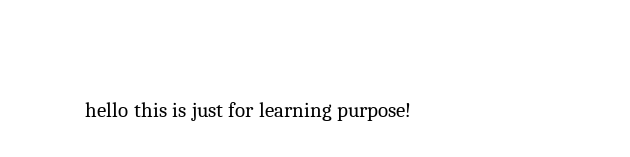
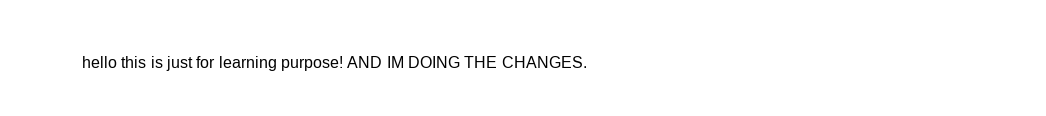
+ AND IM DOING THE CHANGES.

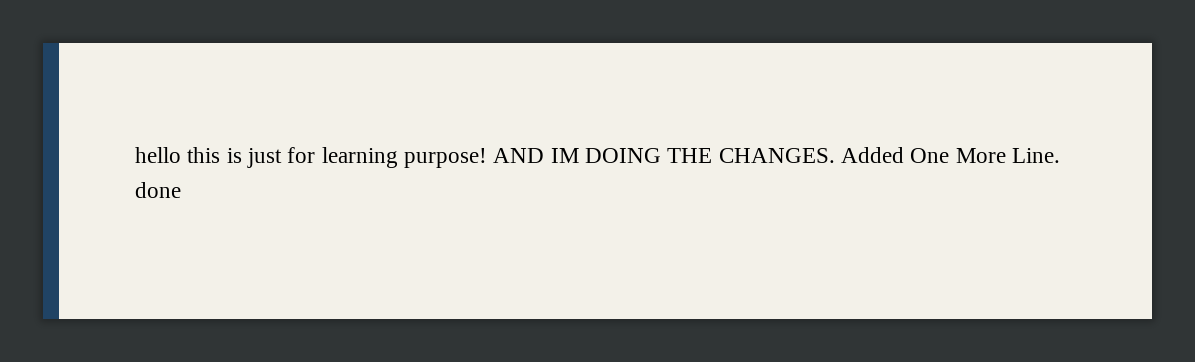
+ Added One More Line. done

